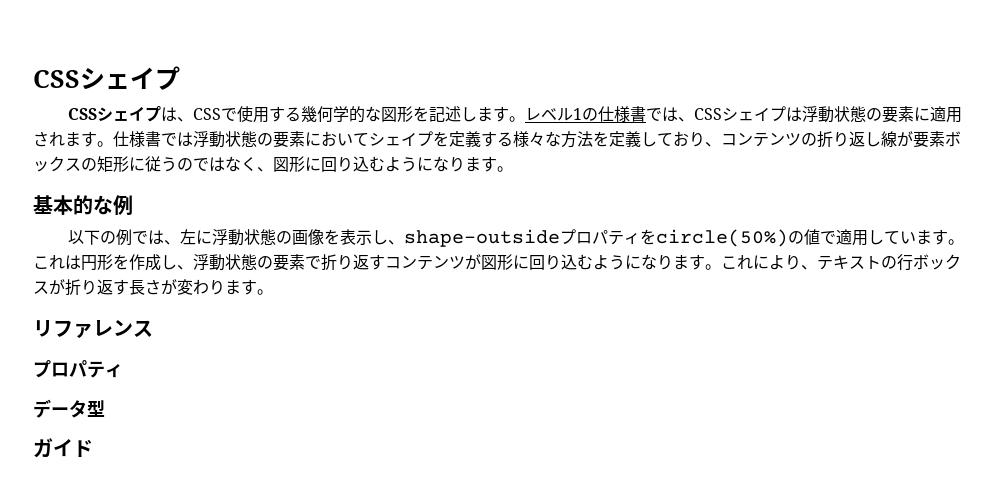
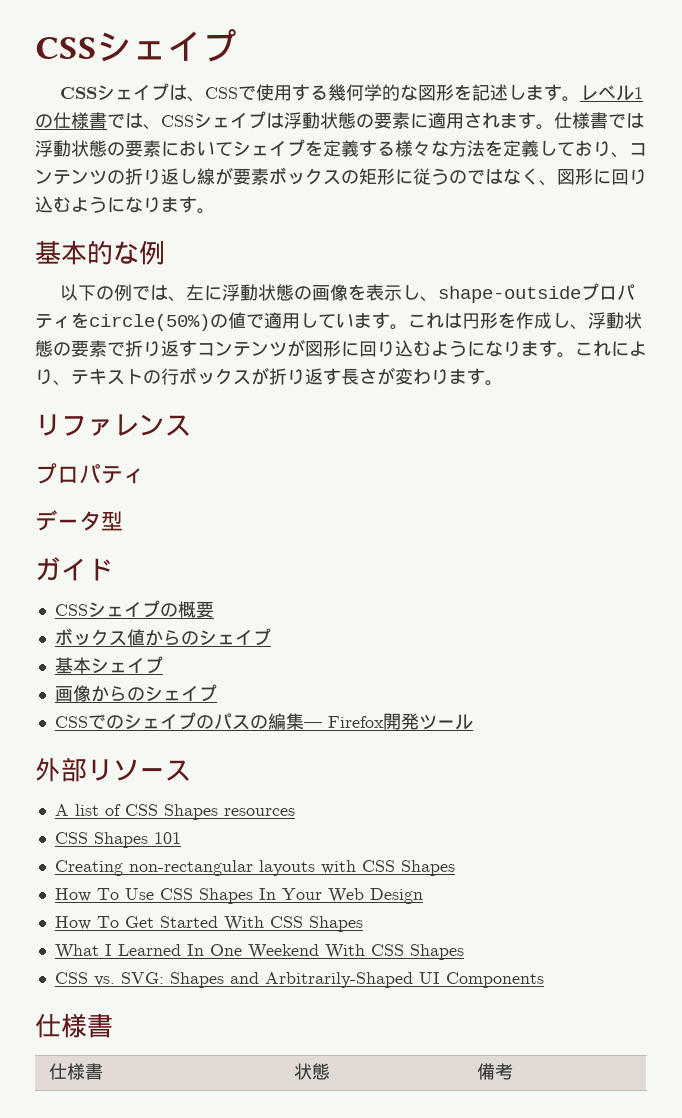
+ CSSシェイプの概要
+ ボックス値からのシェイプ
+ 基本シェイプ
+ 画像からのシェイプ
+ CSSでのシェイプのパスの編集— Firefox開発ツール
+ 外部リソース
+ A list of CSS Shapes resources
+ CSS Shapes 101
+ Creating non-rectangular layouts with CSS Shapes
+ How To Use CSS Shapes In Your Web Design
+ How To Get Started With CSS Shapes
+ What I Learned In One Weekend With CSS Shapes
+ CSS vs. SVG: Shapes and Arbitrarily-Shaped UI Components
+ 仕様書
+ 仕様書 | 状態 | 備考

